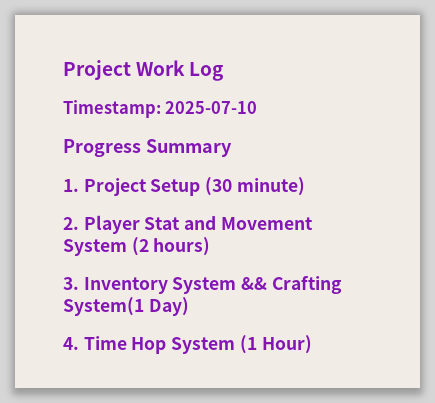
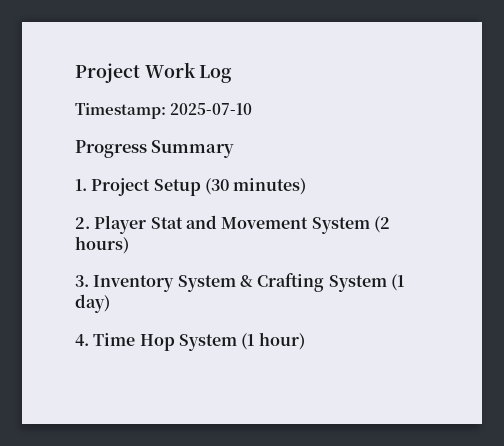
- 1. Project Setup (30 minute)
+ 1. Project Setup (30 minutes)
- 3. Inventory System && Crafting System(1 Day)
+ 3. Inventory System & Crafting System (1 day)
- 4. Time Hop System (1 Hour)
+ 4. Time Hop System (1 hour)

